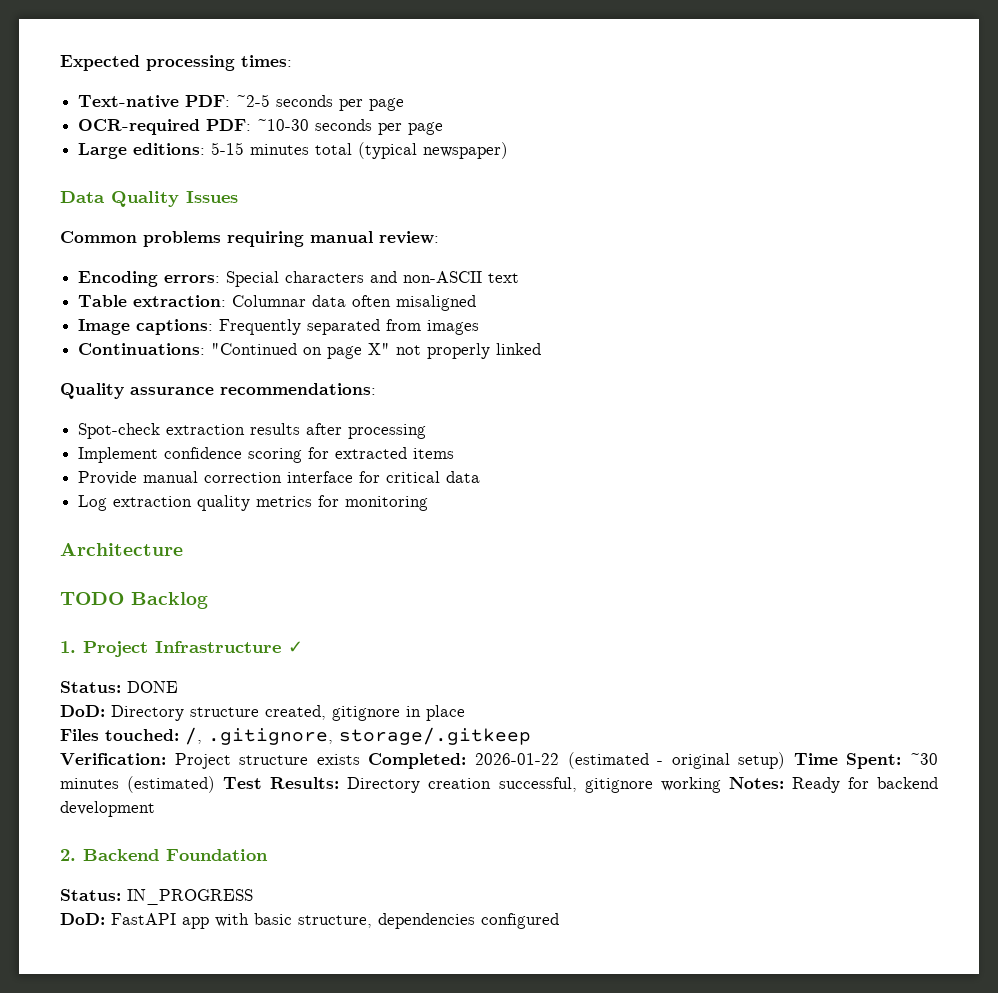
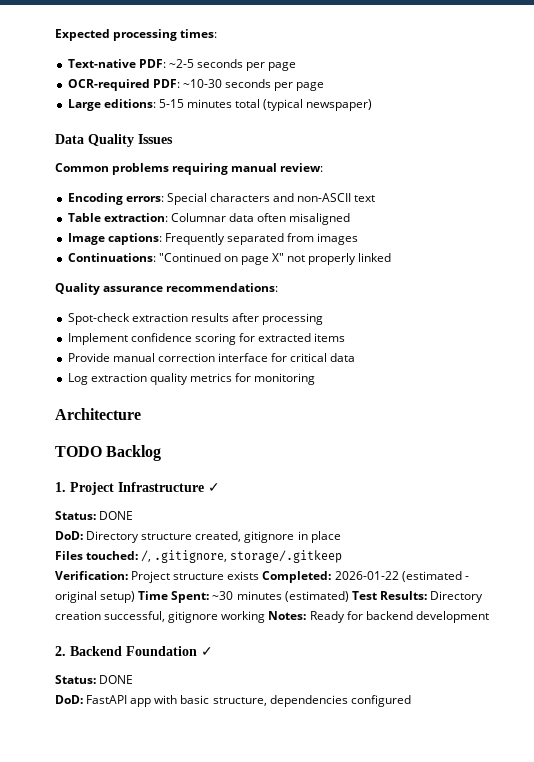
- 2. Backend Foundation
- Status: IN_PROGRESS
+ 2. Backend Foundation ✓
+ Status: DONE

